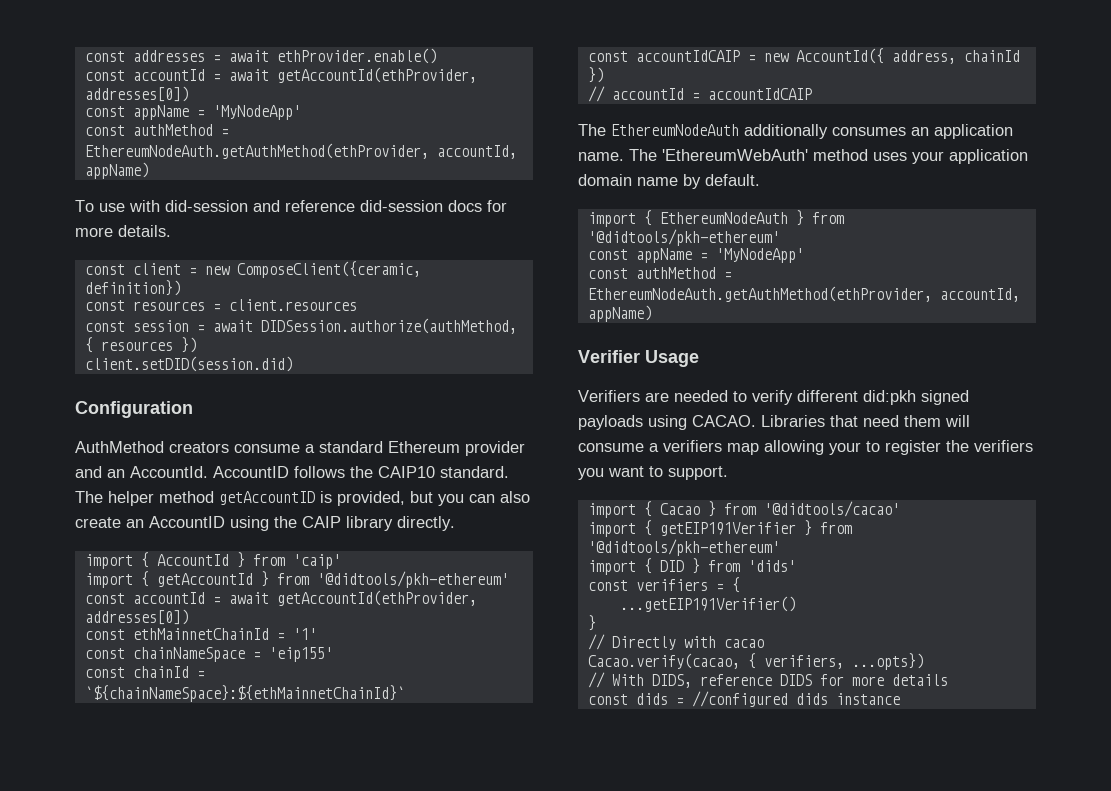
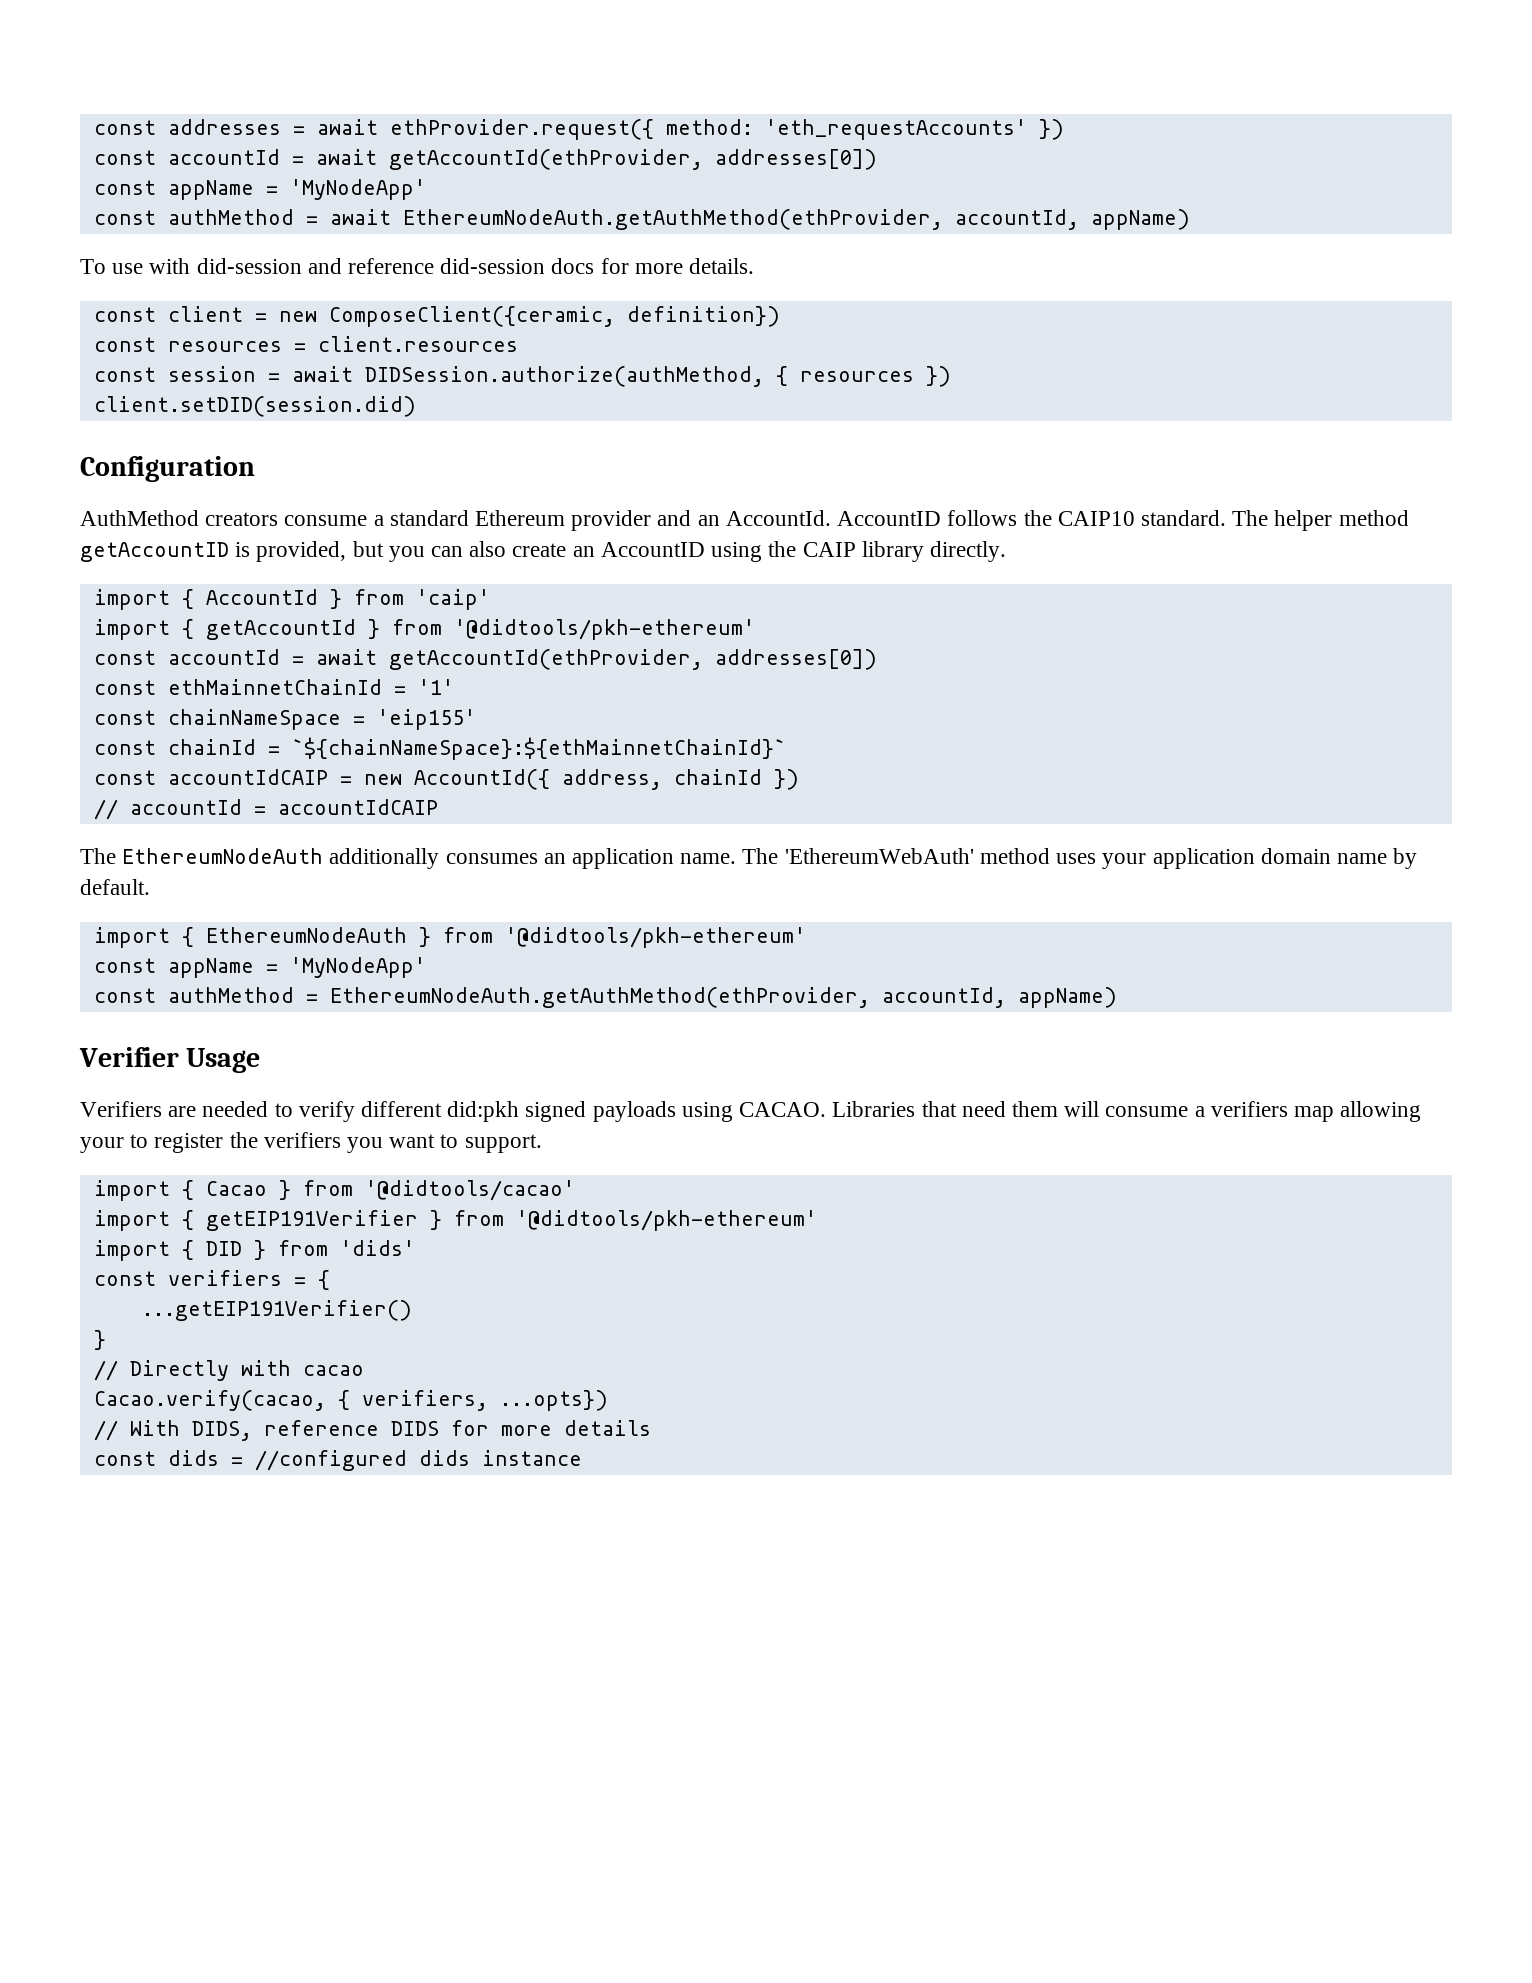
- const addresses = await ethProvider.enable()
+ const addresses = await ethProvider.request({ method: 'eth_requestAccounts' })
  const accountId = await getAccountId(ethProvider, addresses[0])
  const appName = 'MyNodeApp'
- const authMethod = EthereumNodeAuth.getAuthMethod(ethProvider, accountId, appName)
+ const authMethod = await EthereumNodeAuth.getAuthMethod(ethProvider, accountId, appName)

